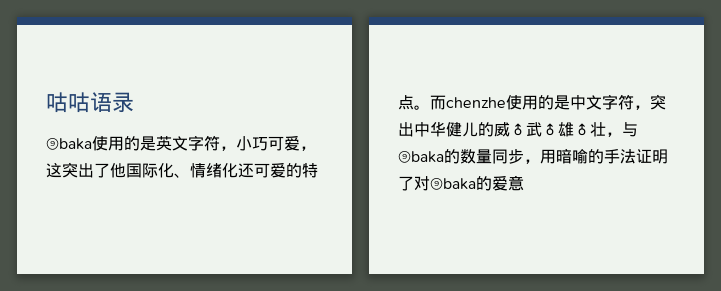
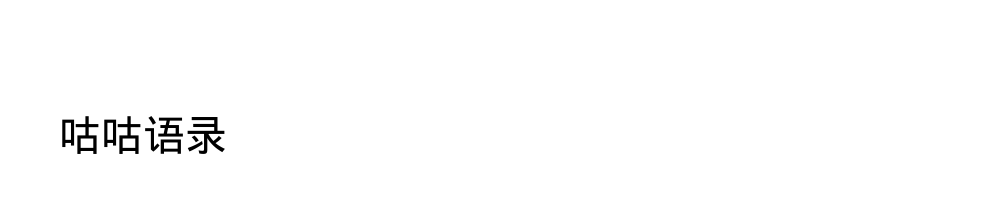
- ⑨baka使用的是英文字符，小巧可爱，这突出了他国际化、情绪化还可爱的特点。而chenzhe使用的是中文字符，突出中华健儿的威♂武♂雄♂壮，与⑨baka的数量同步，用暗喻的手法证明了对⑨baka的爱意

